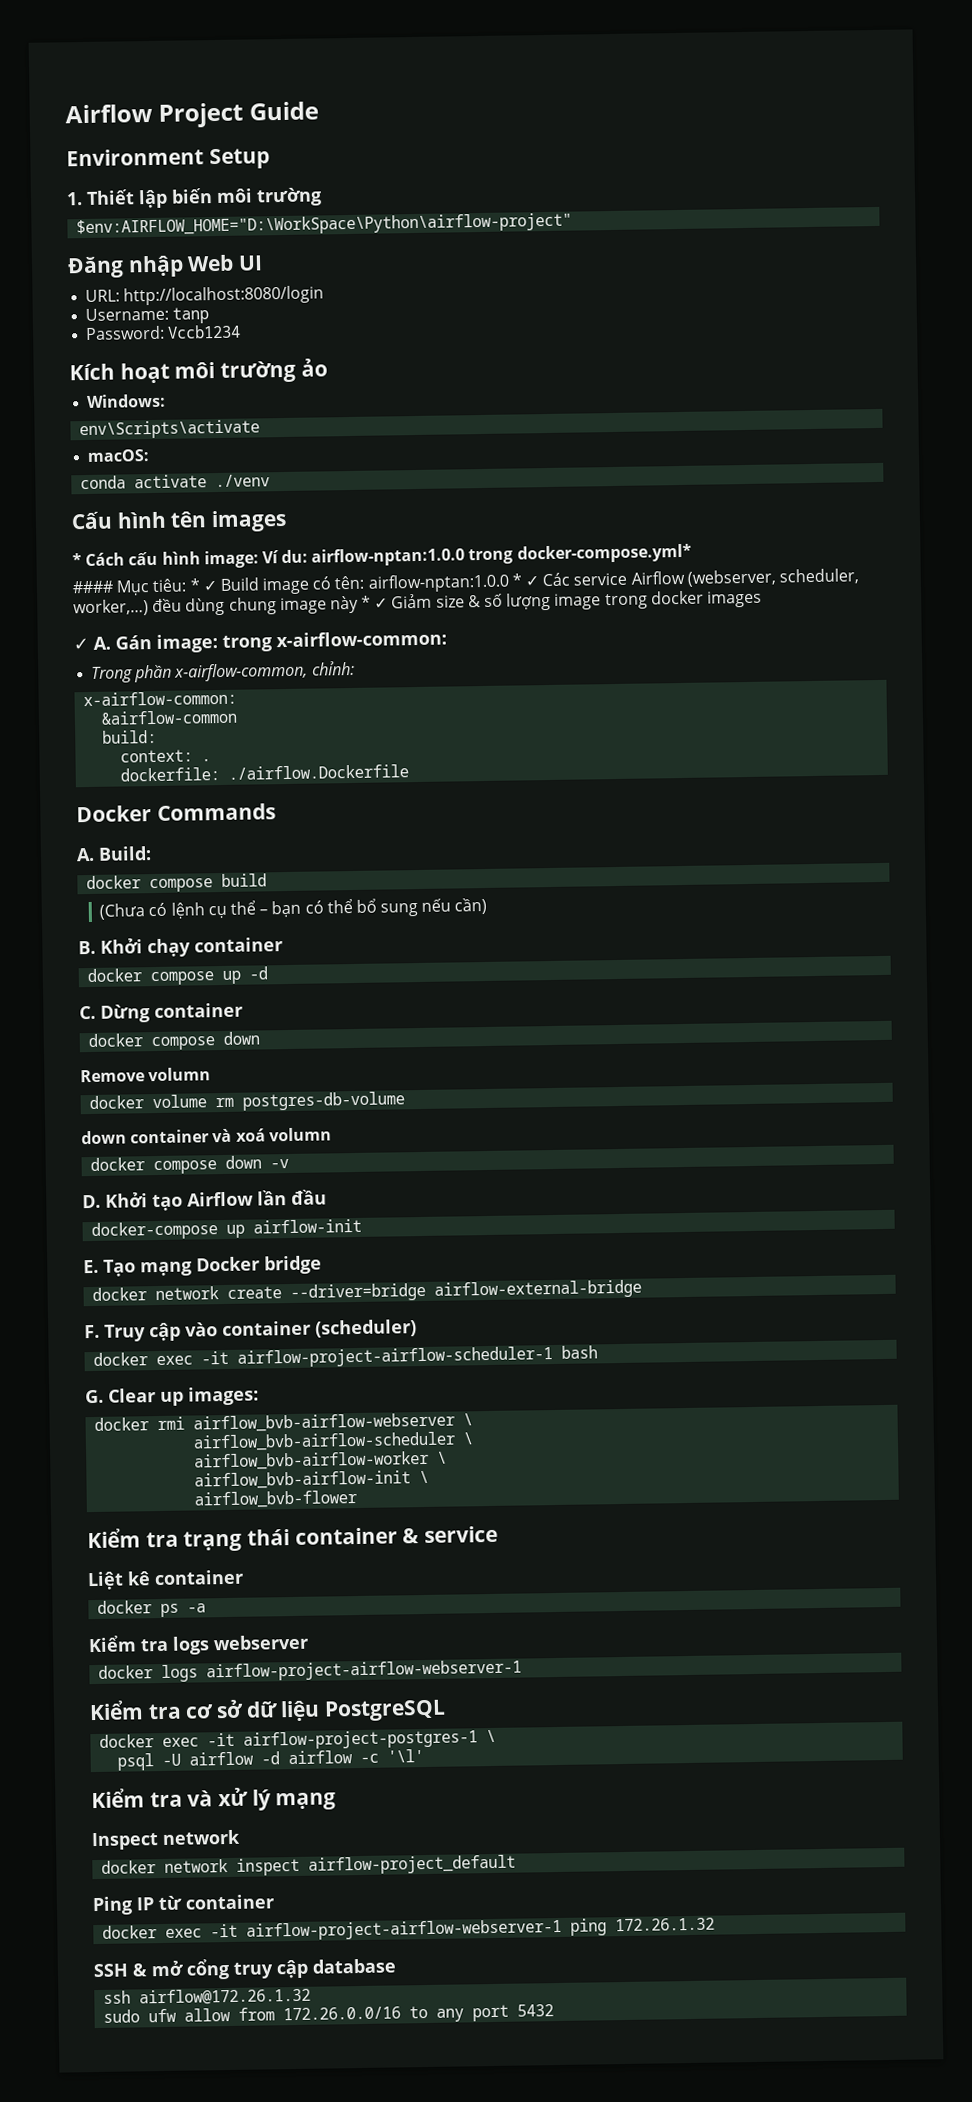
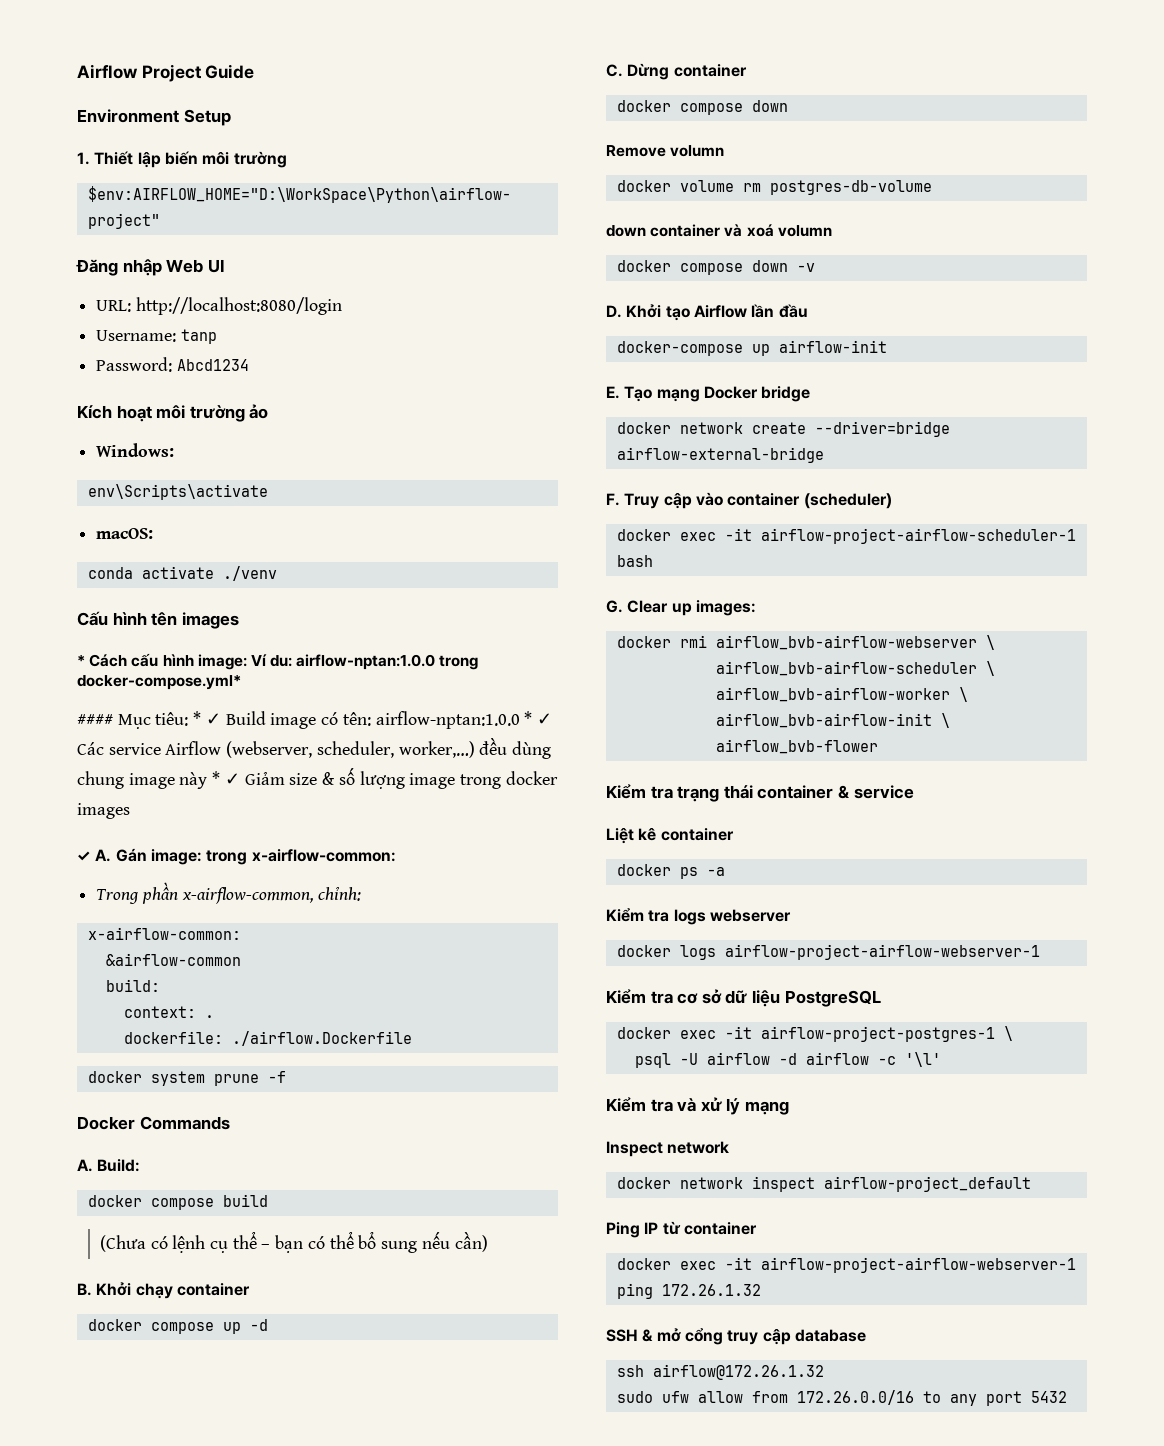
- Password: Vccb1234
+ Password: Abcd1234
+ docker system prune -f

